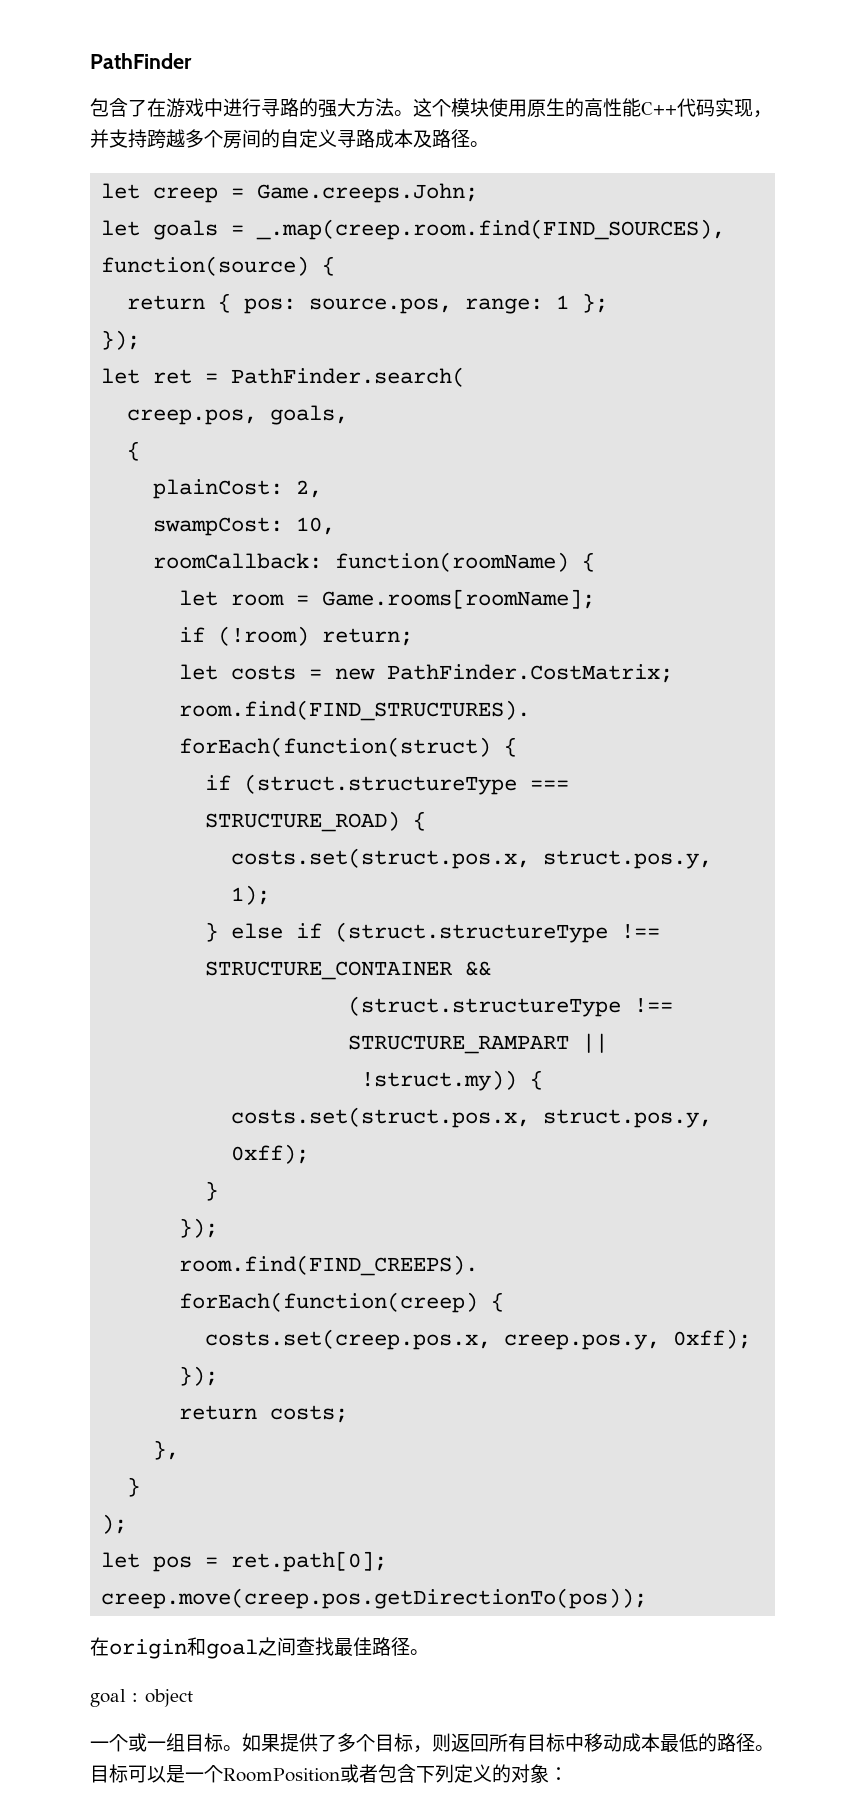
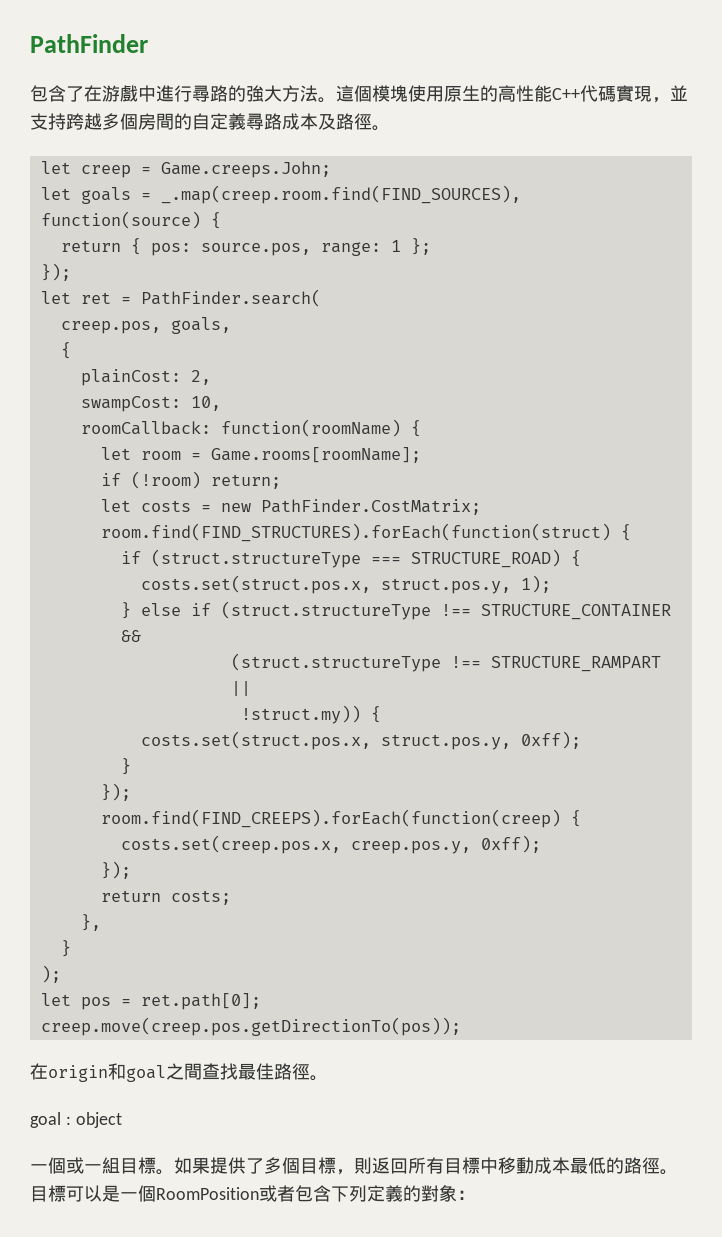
- 包含了在游戏中进行寻路的强大方法。这个模块使用原生的高性能C++代码实现，并支持跨越多个房间的自定义寻路成本及路径。
+ 包含了在游戲中進行尋路的強大方法。這個模塊使用原生的高性能C++代碼實現，並支持跨越多個房間的自定義尋路成本及路徑。
- 在origin和goal之间查找最佳路径。
+ 在origin和goal之間查找最佳路徑。
- 一个或一组目标。
+ 一個或一組目標。
- 如果提供了多个目标，则返回所有目标中移动成本最低的路径。目标可以是一个RoomPosition或者包含下列定义的对象：
+ 如果提供了多個目標，則返回所有目標中移動成本最低的路徑。目標可以是一個RoomPosition或者包含下列定義的對象：

